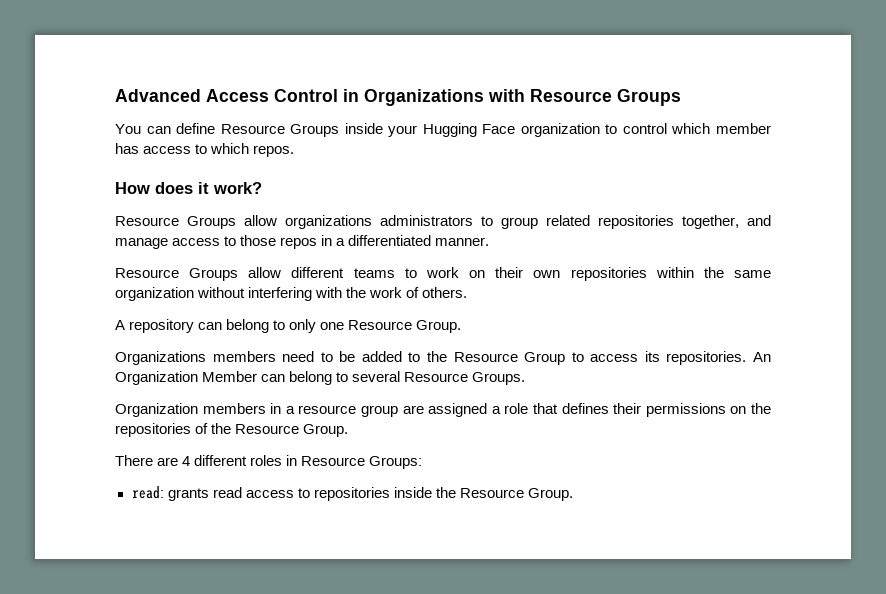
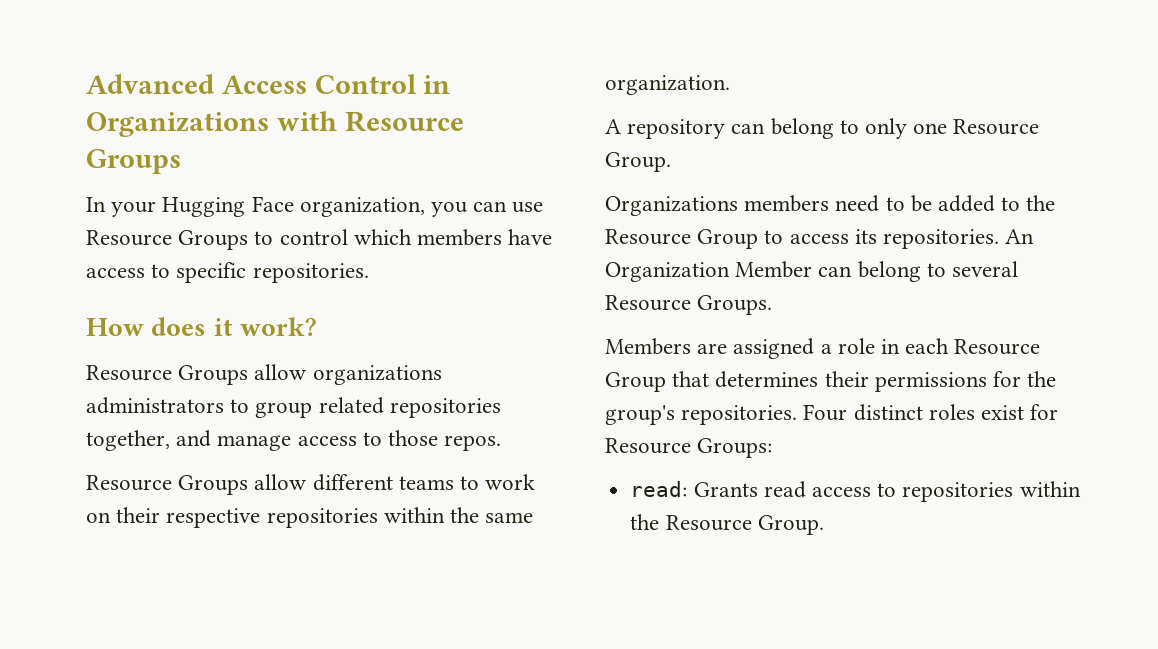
- You can define Resource Groups inside your Hugging Face organization to control which member has access to which repos.
+ In your Hugging Face organization, you can use Resource Groups to control which members have access to specific repositories.
- Resource Groups allow organizations administrators to group related repositories together, and manage access to those repos in a differentiated manner.
+ Resource Groups allow organizations administrators to group related repositories together, and manage access to those repos.
- Resource Groups allow different teams to work on their own repositories within the same organization without interfering with the work of others.
+ Resource Groups allow different teams to work on their respective repositories within the same organization.
- Organization members in a resource group are assigned a role that defines their permissions on the repositories of the Resource Group.
- There are 4 different roles in Resource Groups:
+ Members are assigned a role in each Resource Group that determines their permissions for the group's repositories. Four distinct roles exist for Resource Groups:
- read: grants read access to repositories inside the Resource Group.
+ read: Grants read access to repositories within the Resource Group.

